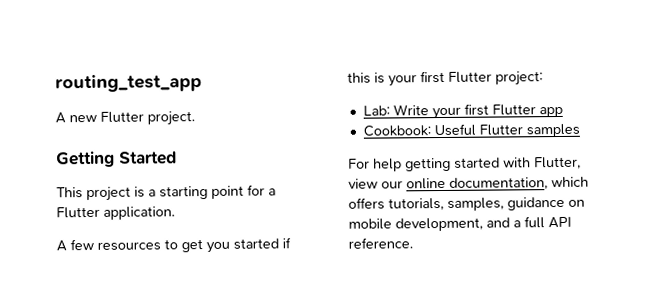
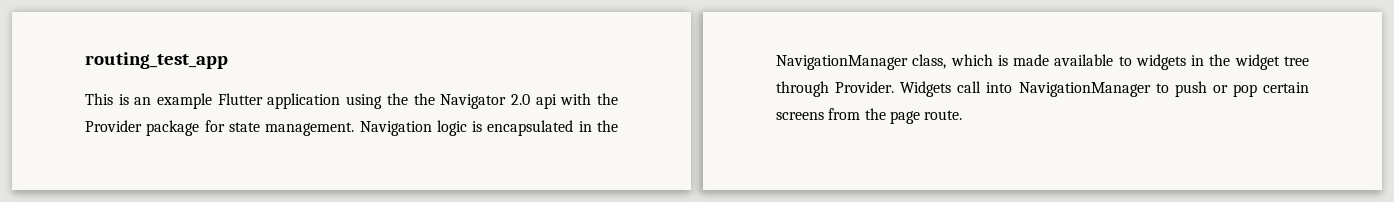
- A new Flutter project.
- Getting Started
- This project is a starting point for a Flutter application.
- A few resources to get you started if this is your first Flutter project:
- Lab: Write your first Flutter app
- Cookbook: Useful Flutter samples
- For help getting started with Flutter, view our online documentation, which offers tutorials, samples, guidance on mobile development, and a full API reference.
+ This is an example Flutter application using the the Navigator 2.0 api with the Provider package for state management. Navigation logic is encapsulated in the NavigationManager class, which is made available to widgets in the widget tree through Provider. Widgets call into NavigationManager to push or pop certain screens from the page route.

